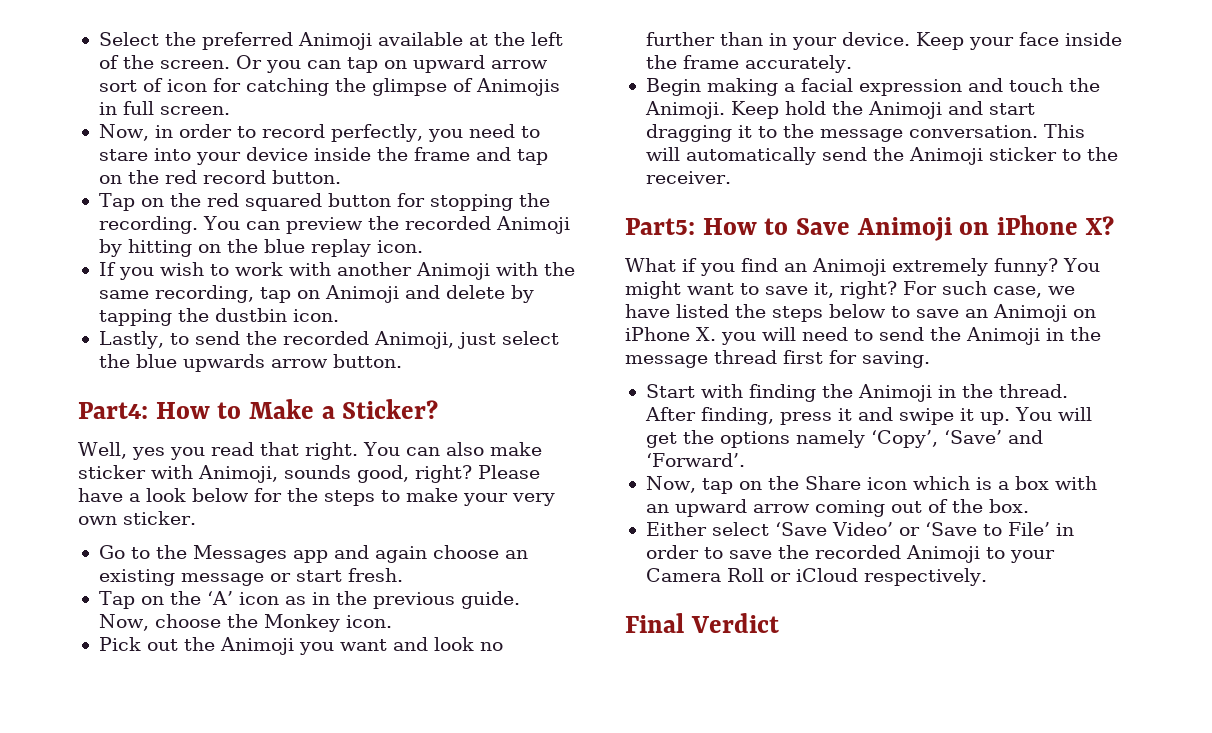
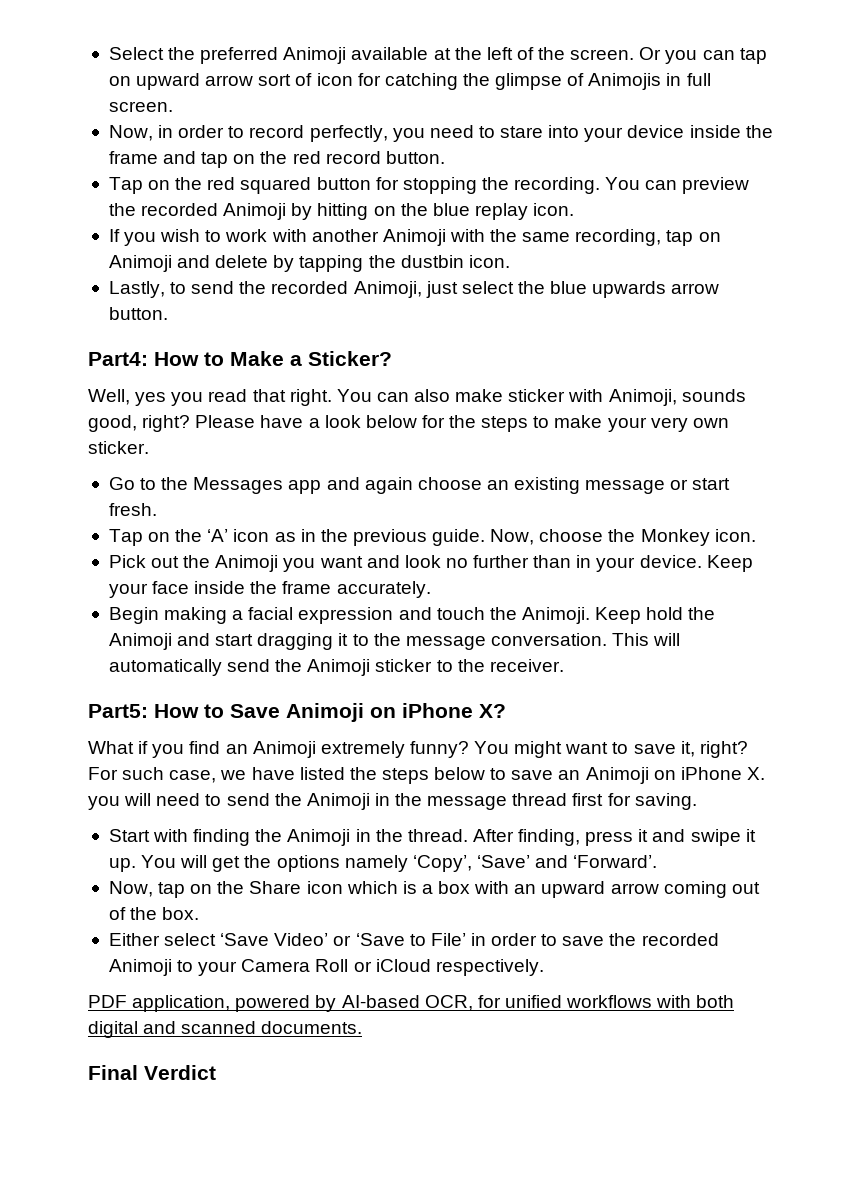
+ PDF application, powered by AI-based OCR, for unified workflows with both digital and scanned documents.

